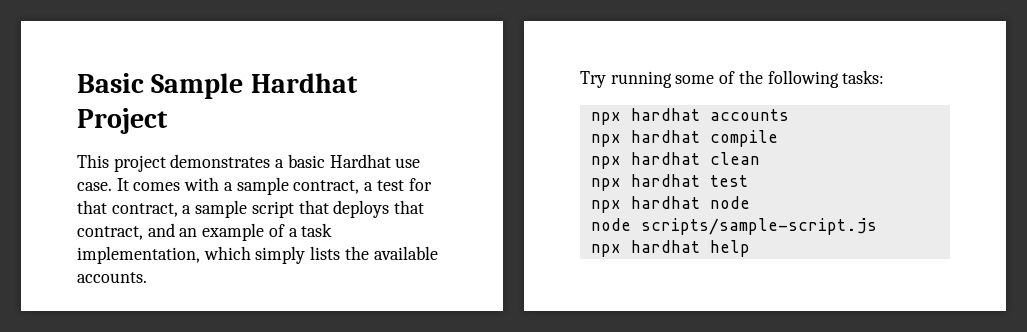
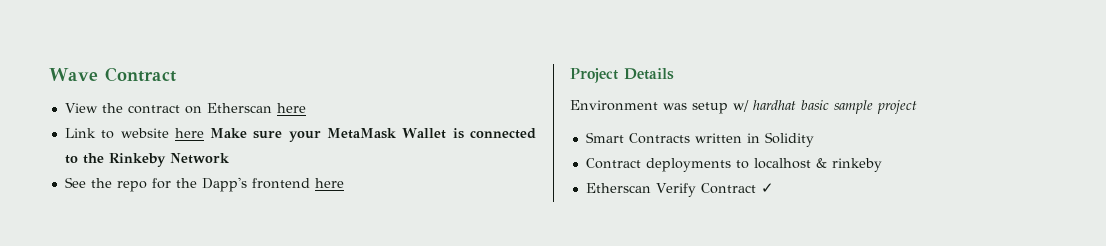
- Basic Sample Hardhat Project
- This project demonstrates a basic Hardhat use case. It comes with a sample contract, a test for that contract, a sample script that deploys that contract, and an example of a task implementation, which simply lists the available accounts.
- Try running some of the following tasks:
- npx hardhat accounts
- npx hardhat compile
- npx hardhat clean
- npx hardhat test
- npx hardhat node
- node scripts/sample-script.js
- npx hardhat help
+ Wave Contract
+ View the contract on Etherscan here
+ Link to website here Make sure your MetaMask Wallet is connected to the Rinkeby Network
+ See the repo for the Dapp's frontend here
+ Project Details
+ Environment was setup w/ hardhat basic sample project
+ Smart Contracts written in Solidity
+ Contract deployments to localhost & rinkeby
+ Etherscan Verify Contract ✓

